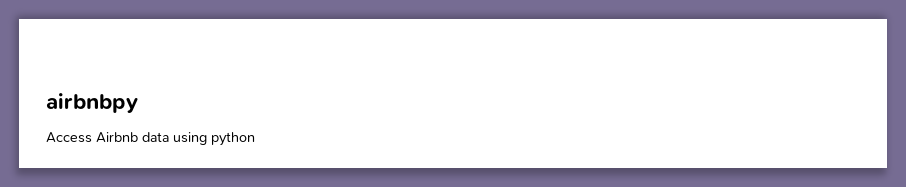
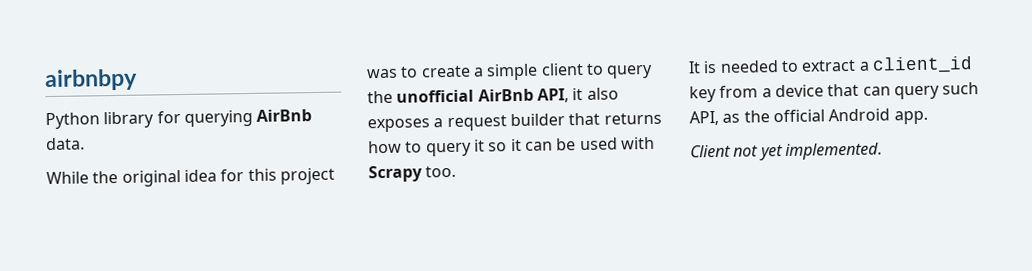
- Access Airbnb data using python
+ Python library for querying AirBnb data.
+ While the original idea for this project was to create a simple client to query the unofficial AirBnb API, it also exposes a request builder that returns how to query it so it can be used with Scrapy too.
+ It is needed to extract a client_id key from a device that can query such API, as the official Android app.
+ Client not yet implemented.

